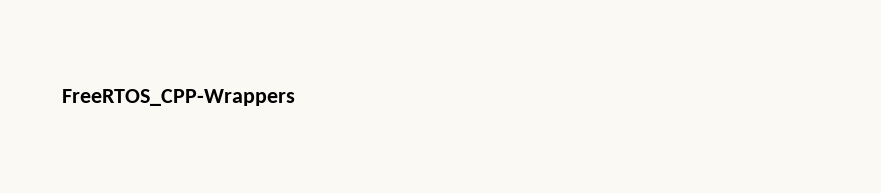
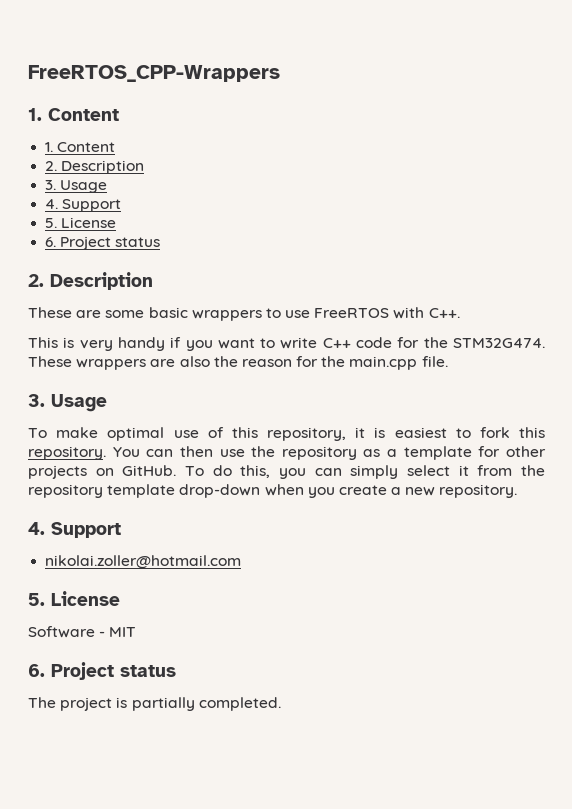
  FreeRTOS_CPP-Wrappers
+ 1. Content
+ 1. Content
+ 2. Description
+ 3. Usage
+ 4. Support
+ 5. License
+ 6. Project status
+ 2. Description
+ These are some basic wrappers to use FreeRTOS with C++.
+ This is very handy if you want to write C++ code for the STM32G474. These wrappers are also the reason for the main.cpp file.
+ 3. Usage
+ To make optimal use of this repository, it is easiest to fork this repository. You can then use the repository as a template for other projects on GitHub. To do this, you can simply select it from the repository template drop-down when you create a new repository.
+ 4. Support
+ nikolai.zoller@hotmail.com
+ 5. License
+ Software - MIT
+ 6. Project status
+ The project is partially completed.

